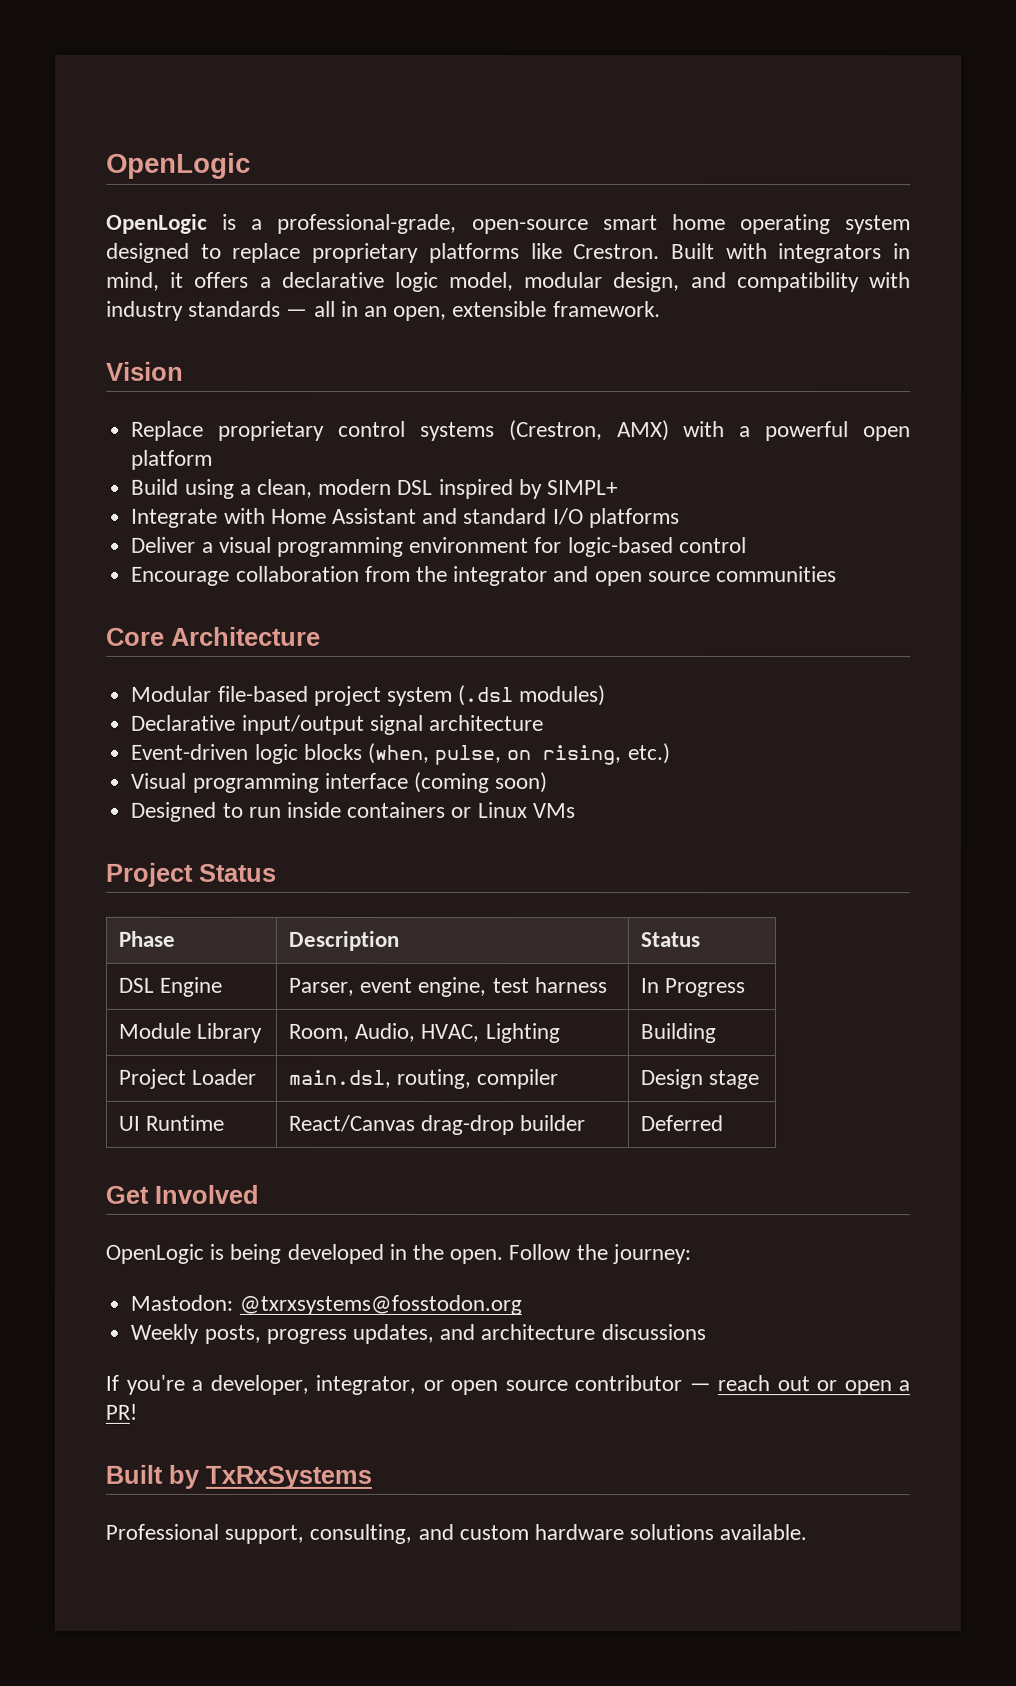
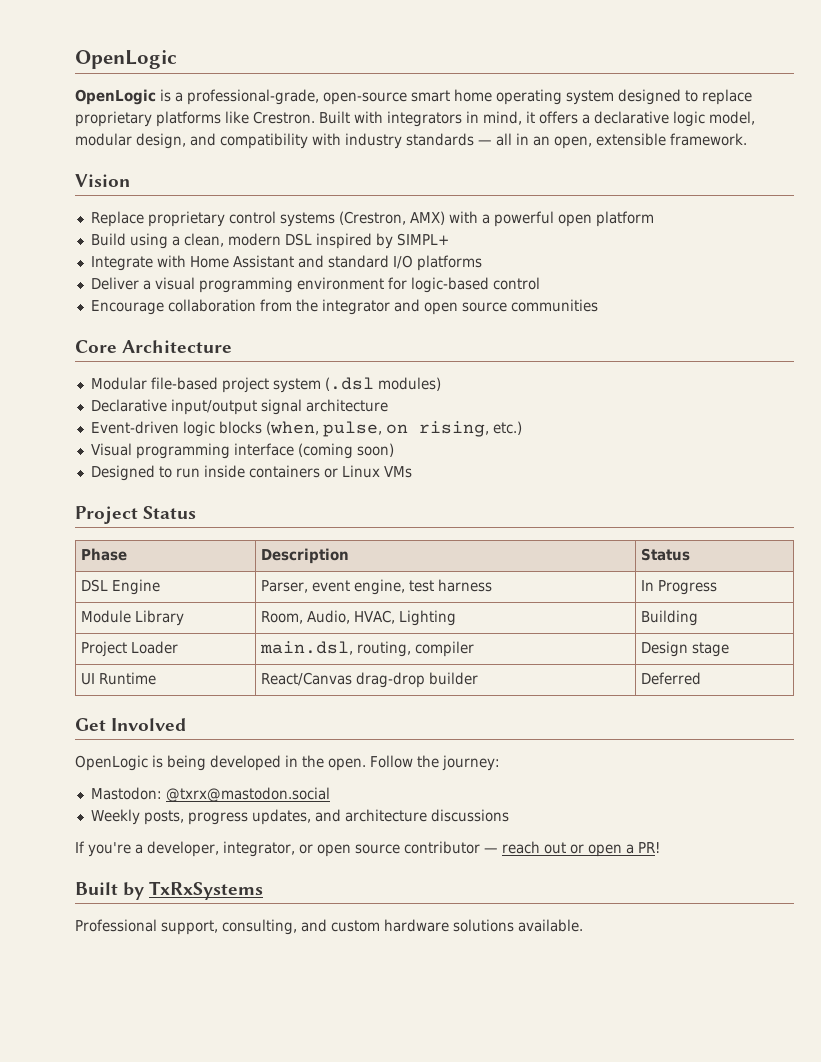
- Mastodon: @txrxsystems@fosstodon.org
+ Mastodon: @txrx@mastodon.social

